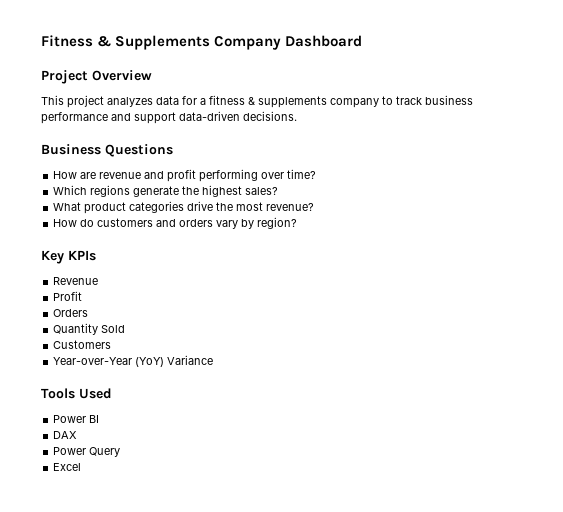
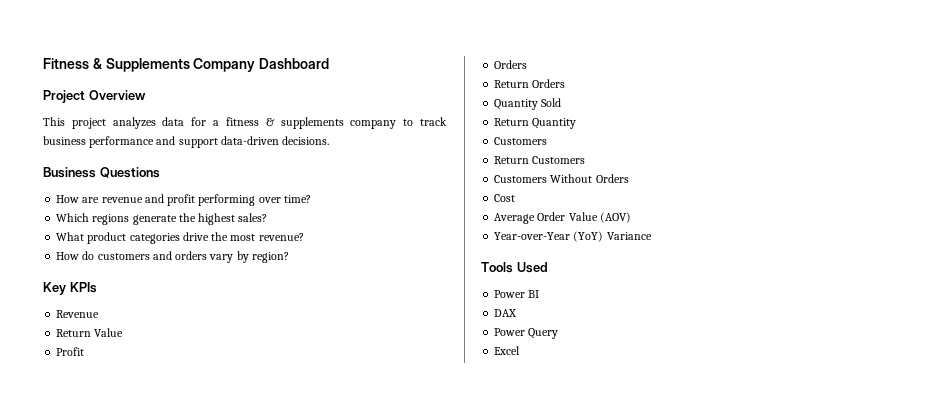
+ Return Value
+ Return Orders
+ Return Quantity
  Customers
+ Return Customers
+ Customers Without Orders
+ Cost
+ Average Order Value (AOV)

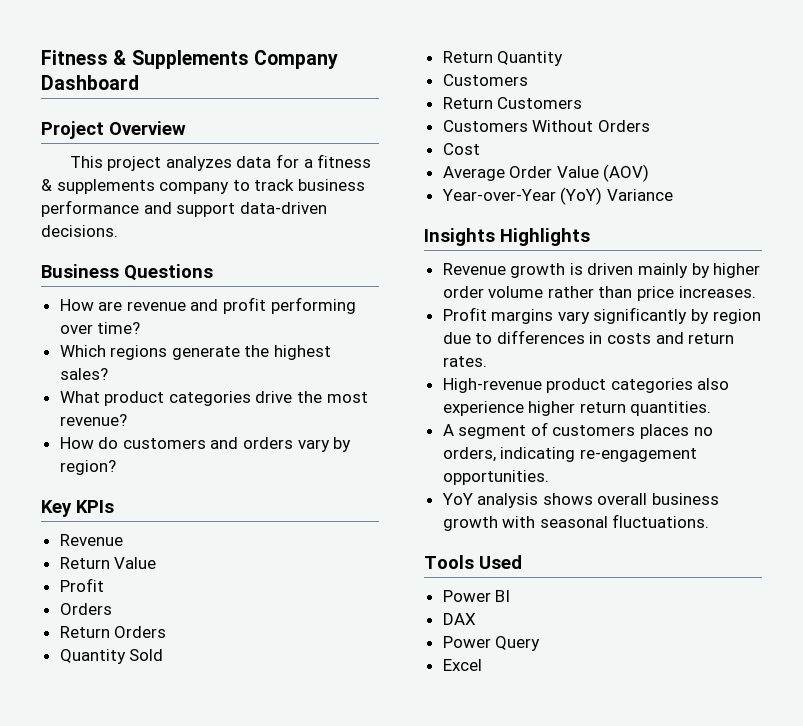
+ Insights Highlights
+ Revenue growth is driven mainly by higher order volume rather than price increases.
+ Profit margins vary significantly by region due to differences in costs and return rates.
+ High-revenue product categories also experience higher return quantities.
+ A segment of customers places no orders, indicating re-engagement opportunities.
+ YoY analysis shows overall business growth with seasonal fluctuations.

